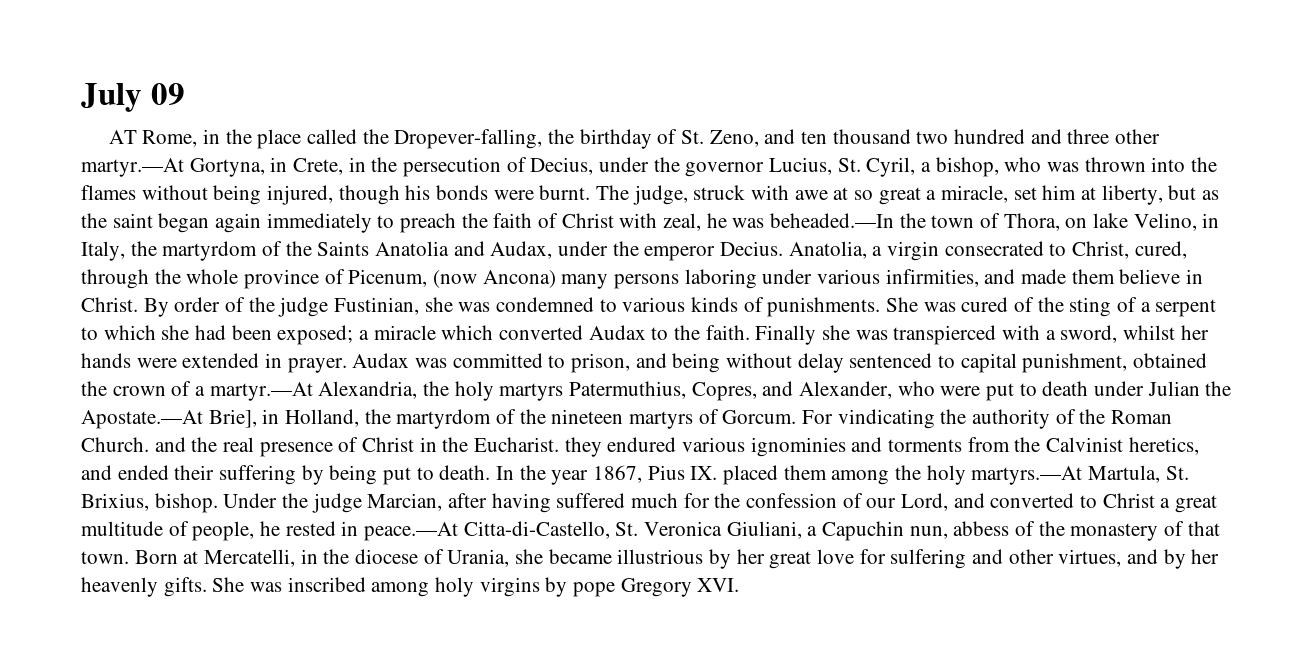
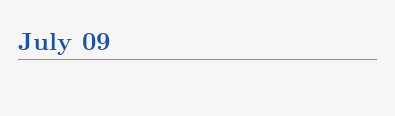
- AT Rome, in the place called the Dropever-falling, the birthday of St. Zeno, and ten thousand two hundred and three other martyr.—At Gortyna, in Crete, in the persecution of Decius, under the governor Lucius, St. Cyril, a bishop, who was thrown into the flames without being injured, though his bonds were burnt. The judge, struck with awe at so great a miracle, set him at liberty, but as the saint began again immediately to preach the faith of Christ with zeal, he was beheaded.—In the town of Thora, on lake Velino, in Italy, the martyrdom of the Saints Anatolia and Audax, under the emperor Decius. Anatolia, a virgin consecrated to Christ, cured, through the whole province of Picenum, (now Ancona) many persons laboring under various infirmities, and made them believe in Christ. By order of the judge Fustinian, she was condemned to various kinds of punishments. She was cured of the sting of a serpent to which she had been exposed; a miracle which converted Audax to the faith. Finally she was transpierced with a sword, whilst her hands were extended in prayer. Audax was committed to prison, and being without delay sentenced to capital punishment, obtained the crown of a martyr.—At Alexandria, the holy martyrs Patermuthius, Copres, and Alexander, who were put to death under Julian the Apostate.—At Brie], in Holland, the martyrdom of the nineteen martyrs of Gorcum. For vindicating the authority of the Roman Church. and the real presence of Christ in the Eucharist. they endured various ignominies and torments from the Calvinist heretics, and ended their suffering by being put to death. In the year 1867, Pius IX. placed them among the holy martyrs.—At Martula, St. Brixius, bishop. Under the judge Marcian, after having suffered much for the confession of our Lord, and converted to Christ a great multitude of people, he rested in peace.—At Citta-di-Castello, St. Veronica Giuliani, a Capuchin nun, abbess of the monastery of that town. Born at Mercatelli, in the diocese of Urania, she became illustrious by her great love for sulfering and other virtues, and by her heavenly gifts. She was inscribed among holy virgins by pope Gregory XVI.

